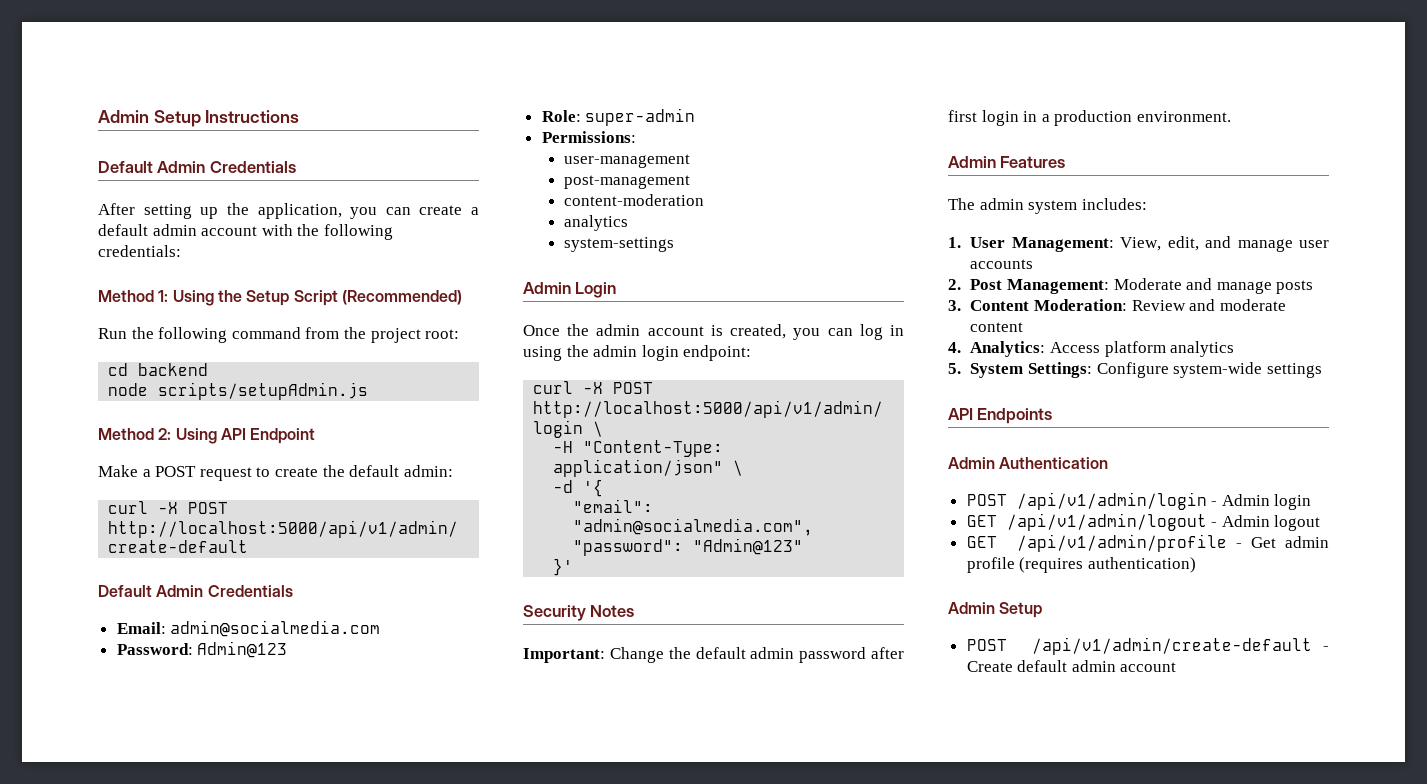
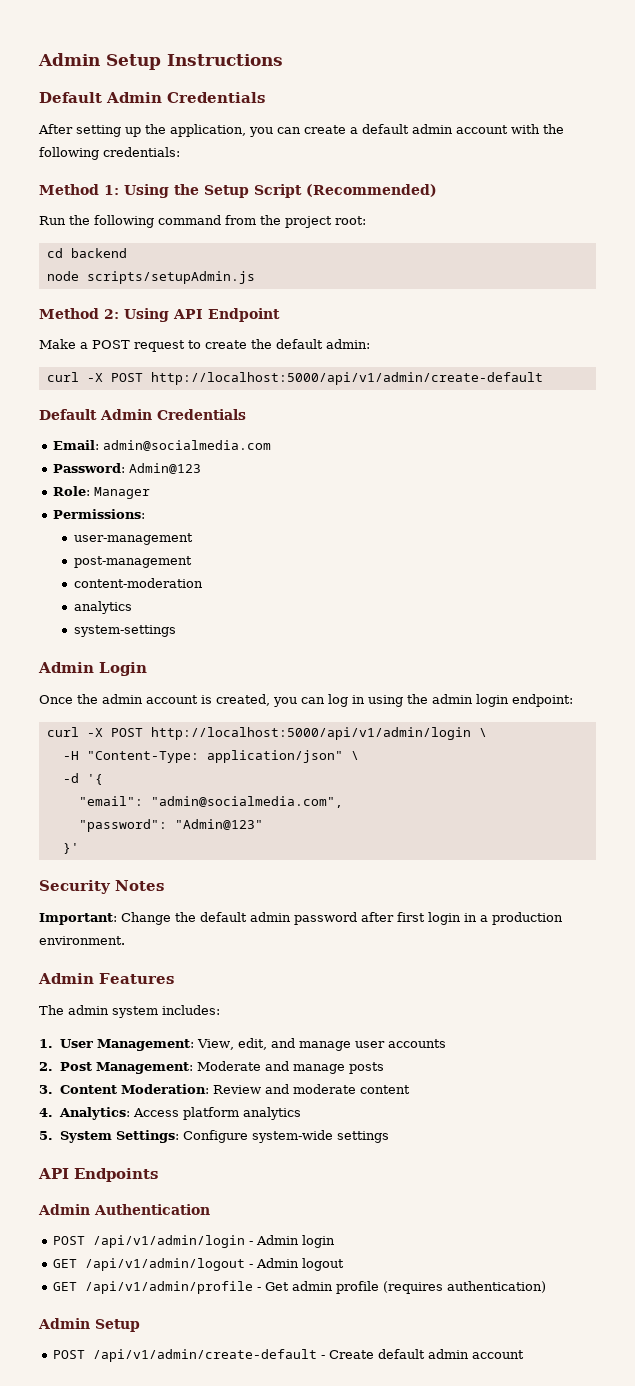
- Role: super-admin
+ Role: Manager

